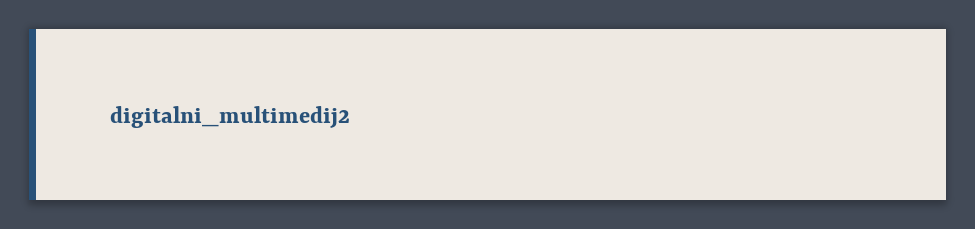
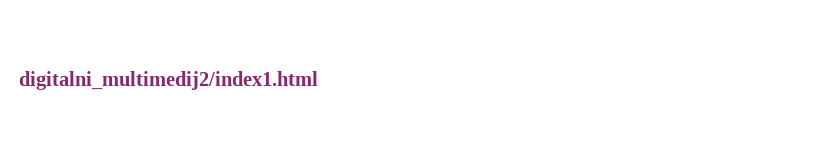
- digitalni_multimedij2
+ digitalni_multimedij2/index1.html

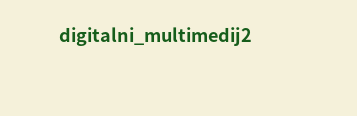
- digitalni_multimedij2/index1.html
+ digitalni_multimedij2

